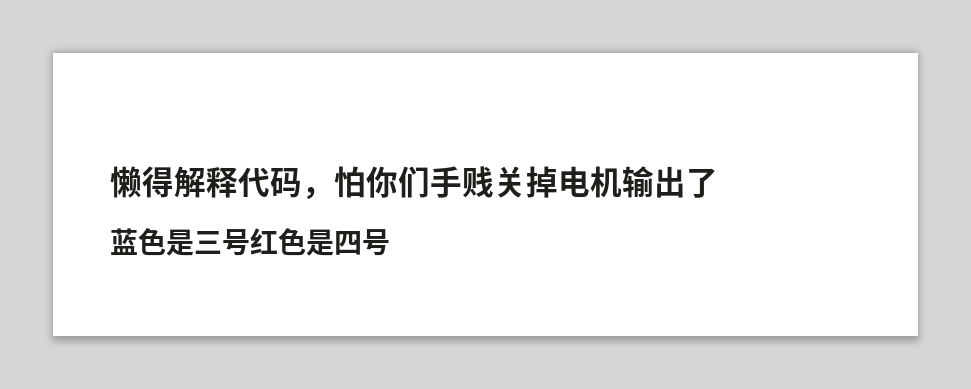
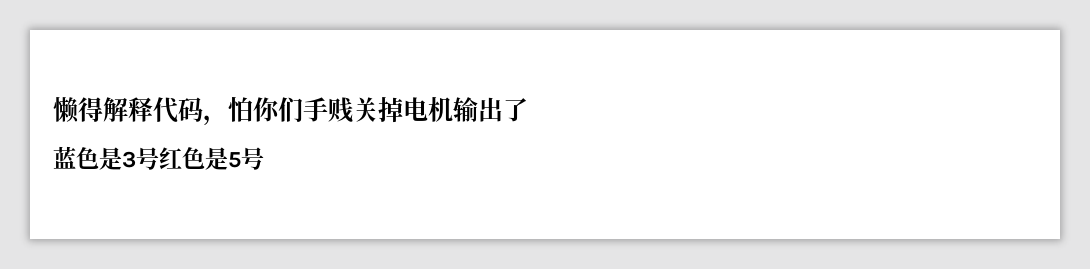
- 蓝色是三号红色是四号
+ 蓝色是3号红色是5号

